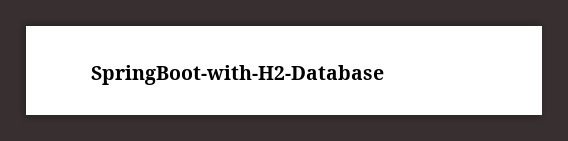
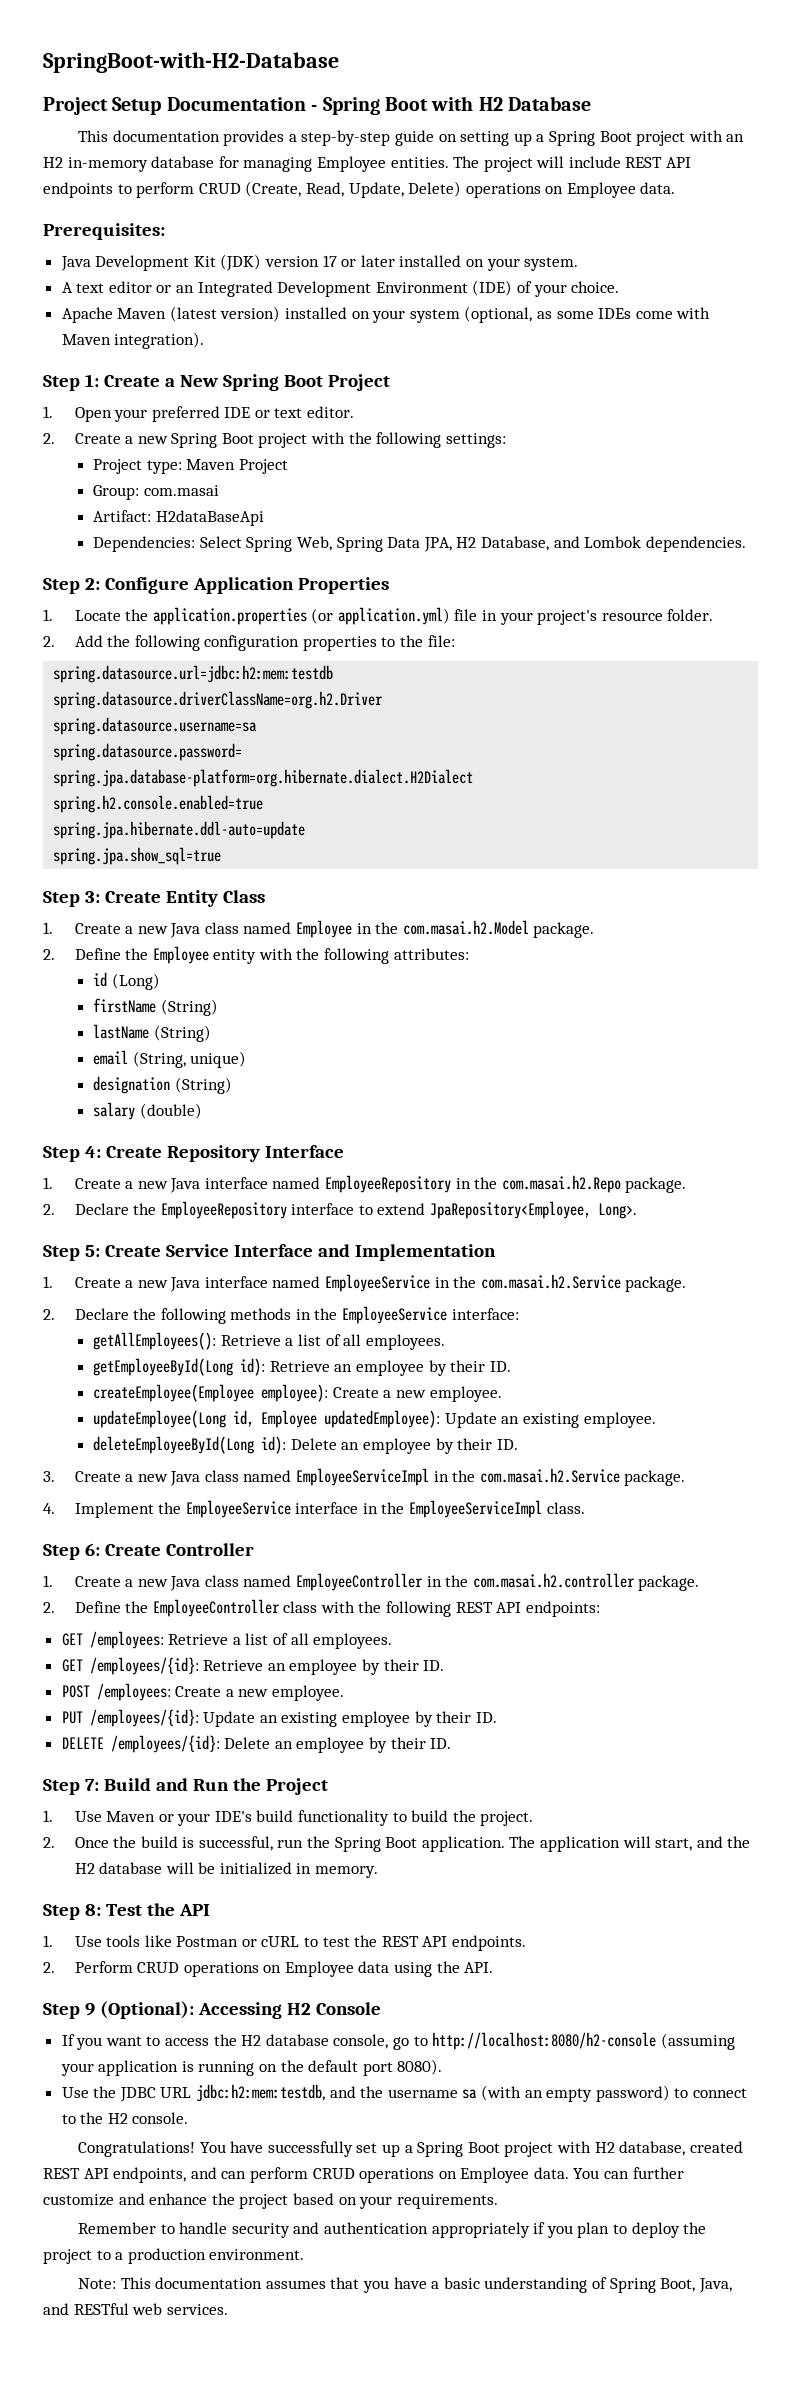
+ Project Setup Documentation - Spring Boot with H2 Database
+ This documentation provides a step-by-step guide on setting up a Spring Boot project with an H2 in-memory database for managing Employee entities. The project will include REST API endpoints to perform CRUD (Create, Read, Update, Delete) operations on Employee data.
+ Prerequisites:
+ Java Development Kit (JDK) version 17 or later installed on your system.
+ A text editor or an Integrated Development Environment (IDE) of your choice.
+ Apache Maven (latest version) installed on your system (optional, as some IDEs come with Maven integration).
+ Step 1: Create a New Spring Boot Project
+ 1. Open your preferred IDE or text editor.
+ 2. Create a new Spring Boot project with the following settings:
+ Project type: Maven Project
+ Group: com.masai
+ Artifact: H2dataBaseApi
+ Dependencies: Select Spring Web, Spring Data JPA, H2 Database, and Lombok dependencies.
+ Step 2: Configure Application Properties
+ 1. Locate the application.properties (or application.yml) file in your project's resource folder.
+ 2. Add the following configuration properties to the file:
+ spring.datasource.url=jdbc:h2:mem:testdb
+ spring.datasource.driverClassName=org.h2.Driver
+ spring.datasource.username=sa
+ spring.datasource.password=
+ spring.jpa.database-platform=org.hibernate.dialect.H2Dialect
+ spring.h2.console.enabled=true
+ spring.jpa.hibernate.ddl-auto=update
+ spring.jpa.show_sql=true
+ Step 3: Create Entity Class
+ 1. Create a new Java class named Employee in the com.masai.h2.Model package.
+ 2. Define the Employee entity with the following attributes:
+ id (Long)
+ firstName (String)
+ lastName (String)
+ email (String, unique)
+ designation (String)
+ salary (double)
+ Step 4: Create Repository Interface
+ 1. Create a new Java interface named EmployeeRepository in the com.masai.h2.Repo package.
+ 2. Declare the EmployeeRepository interface to extend JpaRepository<Employee, Long>.
+ Step 5: Create Service Interface and Implementation
+ 1. Create a new Java interface named EmployeeService in the com.masai.h2.Service package.
+ 2. Declare the following methods in the EmployeeService interface:
+ getAllEmployees(): Retrieve a list of all employees.
+ getEmployeeById(Long id): Retrieve an employee by their ID.
+ createEmployee(Employee employee): Create a new employee.
+ updateEmployee(Long id, Employee updatedEmployee): Update an existing employee.
+ deleteEmployeeById(Long id): Delete an employee by their ID.
+ 3. Create a new Java class named EmployeeServiceImpl in the com.masai.h2.Service package.
+ 4. Implement the EmployeeService interface in the EmployeeServiceImpl class.
+ Step 6: Create Controller
+ 1. Create a new Java class named EmployeeController in the com.masai.h2.controller package.
+ 2. Define the EmployeeController class with the following REST API endpoints:
+ GET /employees: Retrieve a list of all employees.
+ GET /employees/{id}: Retrieve an employee by their ID.
+ POST /employees: Create a new employee.
+ PUT /employees/{id}: Update an existing employee by their ID.
+ DELETE /employees/{id}: Delete an employee by their ID.
+ Step 7: Build and Run the Project
+ 1. Use Maven or your IDE's build functionality to build the project.
+ 2. Once the build is successful, run the Spring Boot application. The application will start, and the H2 database will be initialized in memory.
+ Step 8: Test the API
+ 1. Use tools like Postman or cURL to test the REST API endpoints.
+ 2. Perform CRUD operations on Employee data using the API.
+ Step 9 (Optional): Accessing H2 Console
+ If you want to access the H2 database console, go to http://localhost:8080/h2-console (assuming your application is running on the default port 8080).
+ Use the JDBC URL jdbc:h2:mem:testdb, and the username sa (with an empty password) to connect to the H2 console.
+ Congratulations! You have successfully set up a Spring Boot project with H2 database, created REST API endpoints, and can perform CRUD operations on Employee data. You can further customize and enhance the project based on your requirements.
+ Remember to handle security and authentication appropriately if you plan to deploy the project to a production environment.
+ Note: This documentation assumes that you have a basic understanding of Spring Boot, Java, and RESTful web services.

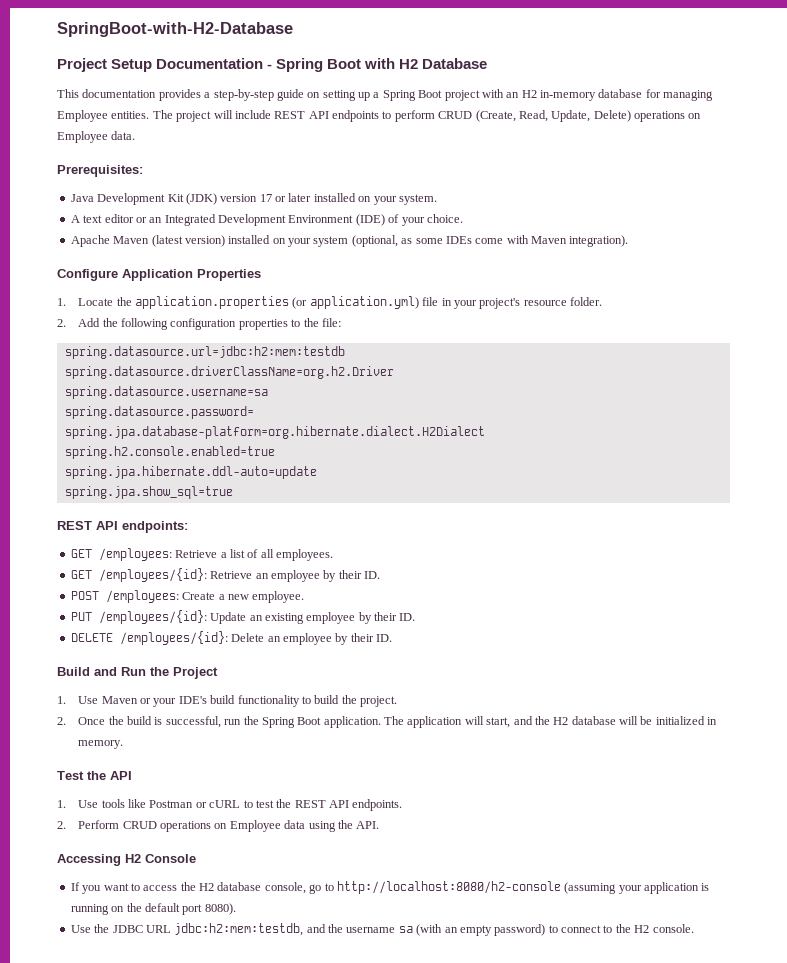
- Step 1: Create a New Spring Boot Project
- 1. Open your preferred IDE or text editor.
- 2. Create a new Spring Boot project with the following settings:
- Project type: Maven Project
- Group: com.masai
- Artifact: H2dataBaseApi
- Dependencies: Select Spring Web, Spring Data JPA, H2 Database, and Lombok dependencies.
- Step 2: Configure Application Properties
+ Configure Application Properties
- Step 3: Create Entity Class
- 1. Create a new Java class named Employee in the com.masai.h2.Model package.
- 2. Define the Employee entity with the following attributes:
- id (Long)
- firstName (String)
- lastName (String)
- email (String, unique)
- designation (String)
- salary (double)
- Step 4: Create Repository Interface
- 1. Create a new Java interface named EmployeeRepository in the com.masai.h2.Repo package.
- 2. Declare the EmployeeRepository interface to extend JpaRepository<Employee, Long>.
- Step 5: Create Service Interface and Implementation
- 1. Create a new Java interface named EmployeeService in the com.masai.h2.Service package.
- 2. Declare the following methods in the EmployeeService interface:
- getAllEmployees(): Retrieve a list of all employees.
- getEmployeeById(Long id): Retrieve an employee by their ID.
- createEmployee(Employee employee): Create a new employee.
- updateEmployee(Long id, Employee updatedEmployee): Update an existing employee.
- deleteEmployeeById(Long id): Delete an employee by their ID.
- 3. Create a new Java class named EmployeeServiceImpl in the com.masai.h2.Service package.
- 4. Implement the EmployeeService interface in the EmployeeServiceImpl class.
- Step 6: Create Controller
- 1. Create a new Java class named EmployeeController in the com.masai.h2.controller package.
- 2. Define the EmployeeController class with the following REST API endpoints:
+ REST API endpoints:
- Step 7: Build and Run the Project
+ Build and Run the Project
- Step 8: Test the API
+ Test the API
- Step 9 (Optional): Accessing H2 Console
+ Accessing H2 Console
- Congratulations! You have successfully set up a Spring Boot project with H2 database, created REST API endpoints, and can perform CRUD operations on Employee data. You can further customize and enhance the project based on your requirements.
- Remember to handle security and authentication appropriately if you plan to deploy the project to a production environment.
- Note: This documentation assumes that you have a basic understanding of Spring Boot, Java, and RESTful web services.

